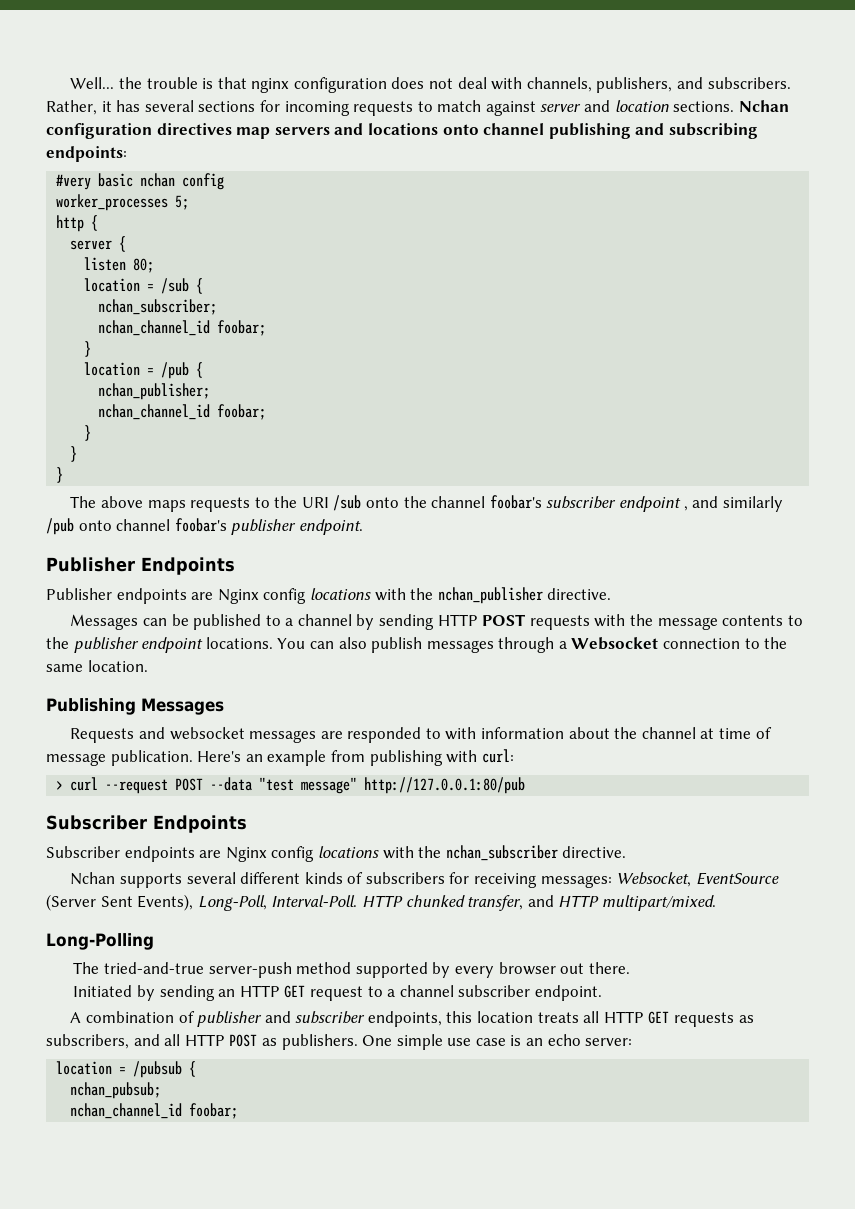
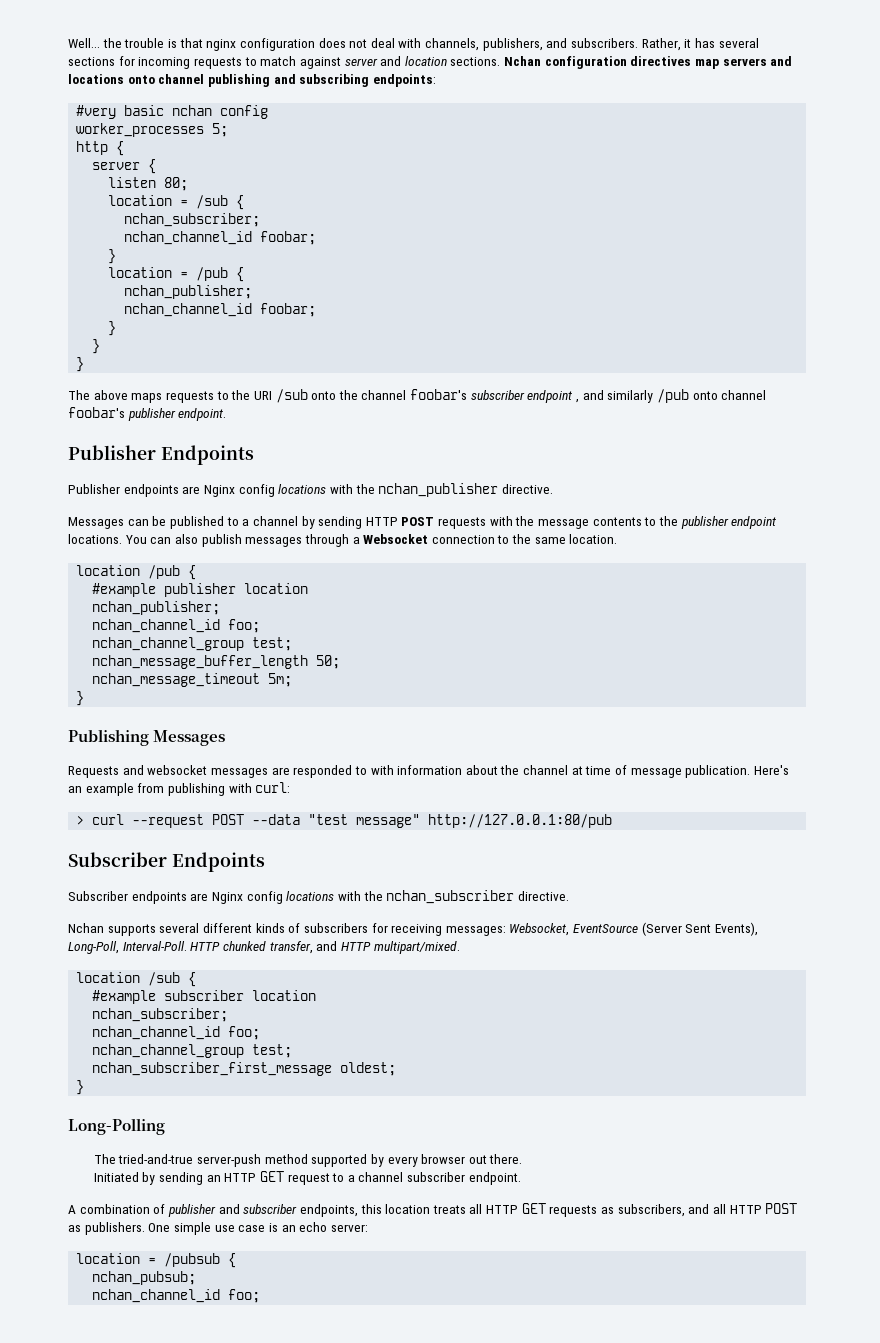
+ location /pub {
+ #example publisher location
+ nchan_publisher;
+ nchan_channel_id foo;
+ nchan_channel_group test;
+ nchan_message_buffer_length 50;
+ nchan_message_timeout 5m;
+ }
+ location /sub {
+ #example subscriber location
+ nchan_subscriber;
+ nchan_channel_id foo;
+ nchan_channel_group test;
+ nchan_subscriber_first_message oldest;
+ }
  nchan_pubsub;
- nchan_channel_id foobar;
+ nchan_channel_id foo;

